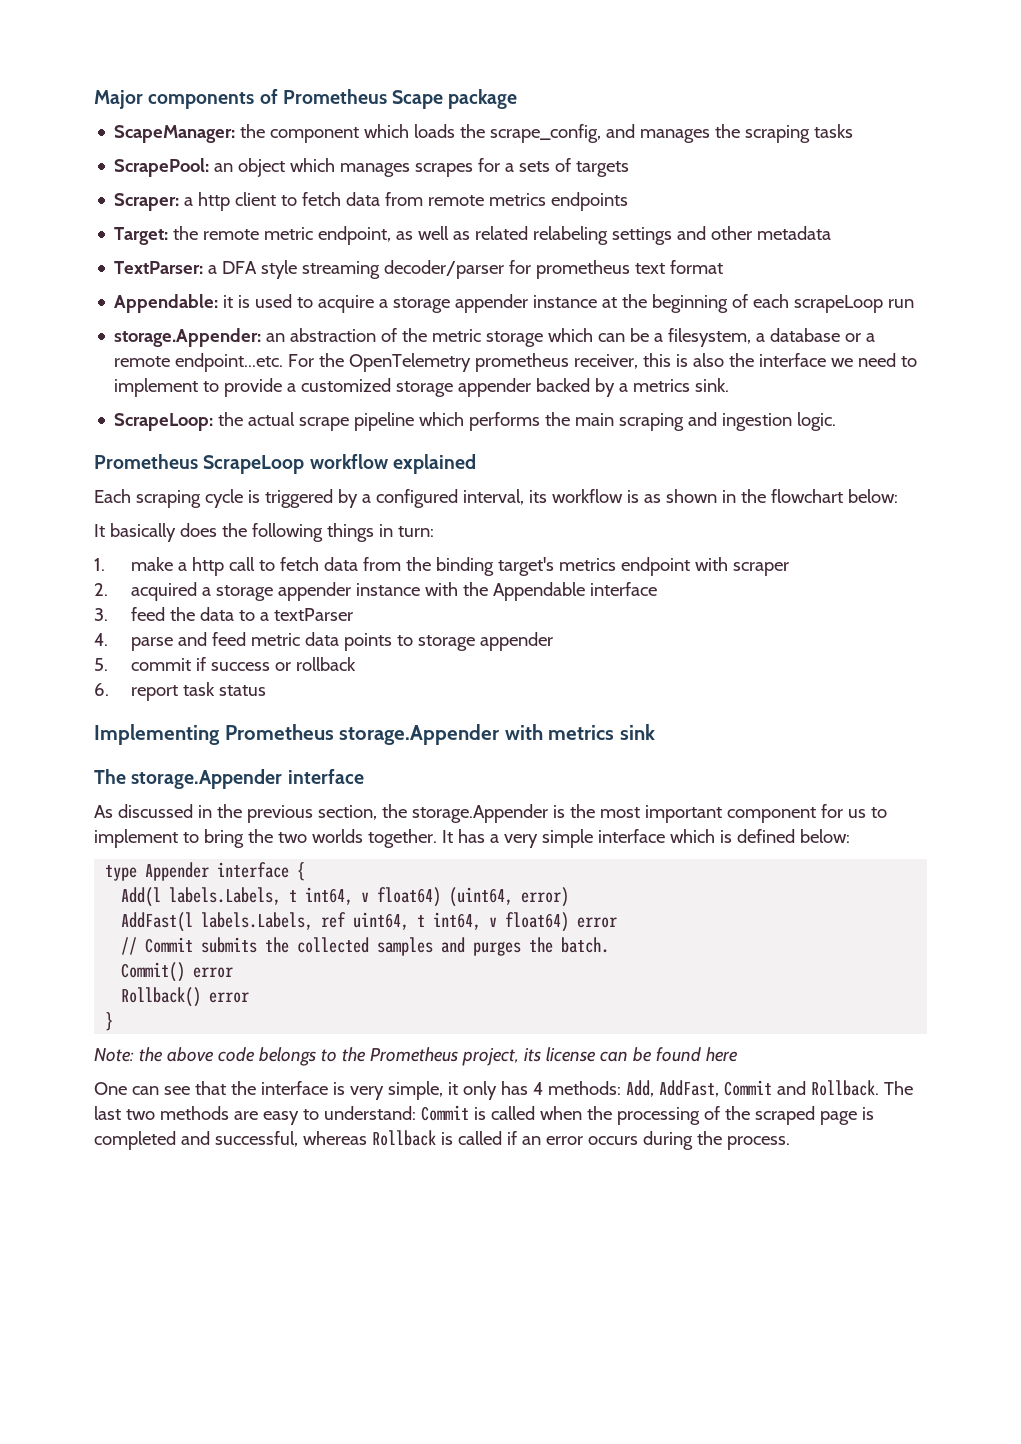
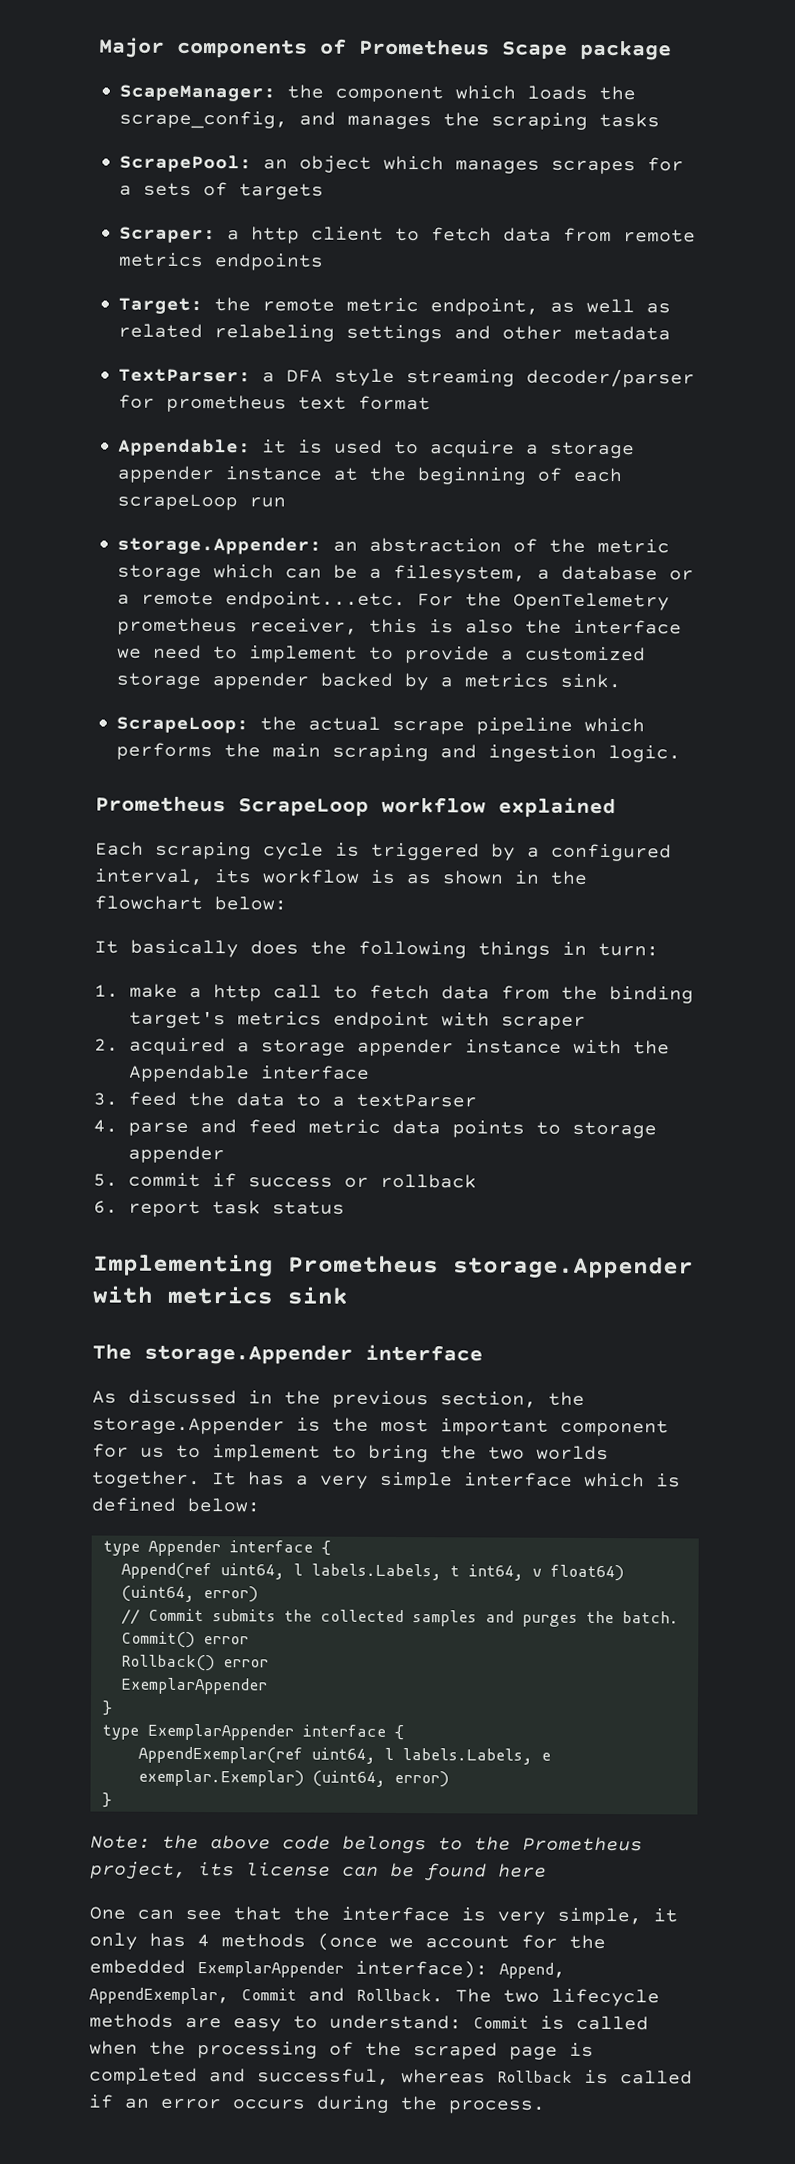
- Add(l labels.Labels, t int64, v float64) (uint64, error)
+ Append(ref uint64, l labels.Labels, t int64, v float64) (uint64, error)
- AddFast(l labels.Labels, ref uint64, t int64, v float64) error
  Rollback() error
+ ExemplarAppender
+ }
+ type ExemplarAppender interface {
+ AppendExemplar(ref uint64, l labels.Labels, e exemplar.Exemplar) (uint64, error)
- One can see that the interface is very simple, it only has 4 methods: Add, AddFast, Commit and Rollback.
+ One can see that the interface is very simple, it only has 4 methods (once we account for the embedded ExemplarAppender interface): Append, AppendExemplar, Commit and Rollback.
- The last two methods are easy to understand: Commit is called when the processing of the scraped page is completed and successful, whereas Rollback is called if an error occurs during the process.
+ The two lifecycle methods are easy to understand: Commit is called when the processing of the scraped page is completed and successful, whereas Rollback is called if an error occurs during the process.

